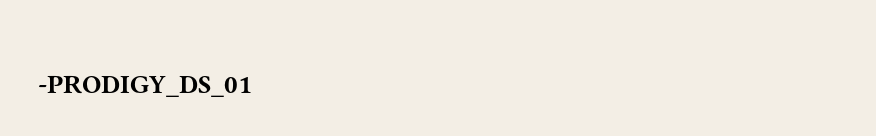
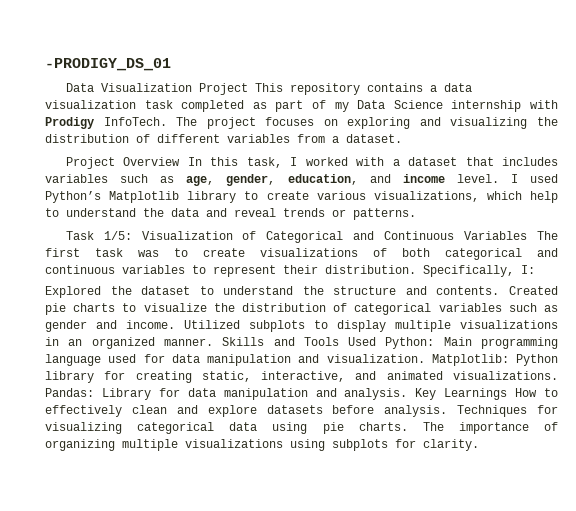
+ Data Visualization Project This repository contains a data visualization task completed as part of my Data Science internship with Prodigy InfoTech. The project focuses on exploring and visualizing the distribution of different variables from a dataset.
+ Project Overview In this task, I worked with a dataset that includes variables such as age, gender, education, and income level. I used Python’s Matplotlib library to create various visualizations, which help to understand the data and reveal trends or patterns.
+ Task 1/5: Visualization of Categorical and Continuous Variables The first task was to create visualizations of both categorical and continuous variables to represent their distribution. Specifically, I:
+ Explored the dataset to understand the structure and contents. Created pie charts to visualize the distribution of categorical variables such as gender and income. Utilized subplots to display multiple visualizations in an organized manner. Skills and Tools Used Python: Main programming language used for data manipulation and visualization. Matplotlib: Python library for creating static, interactive, and animated visualizations. Pandas: Library for data manipulation and analysis. Key Learnings How to effectively clean and explore datasets before analysis. Techniques for visualizing categorical data using pie charts. The importance of organizing multiple visualizations using subplots for clarity.

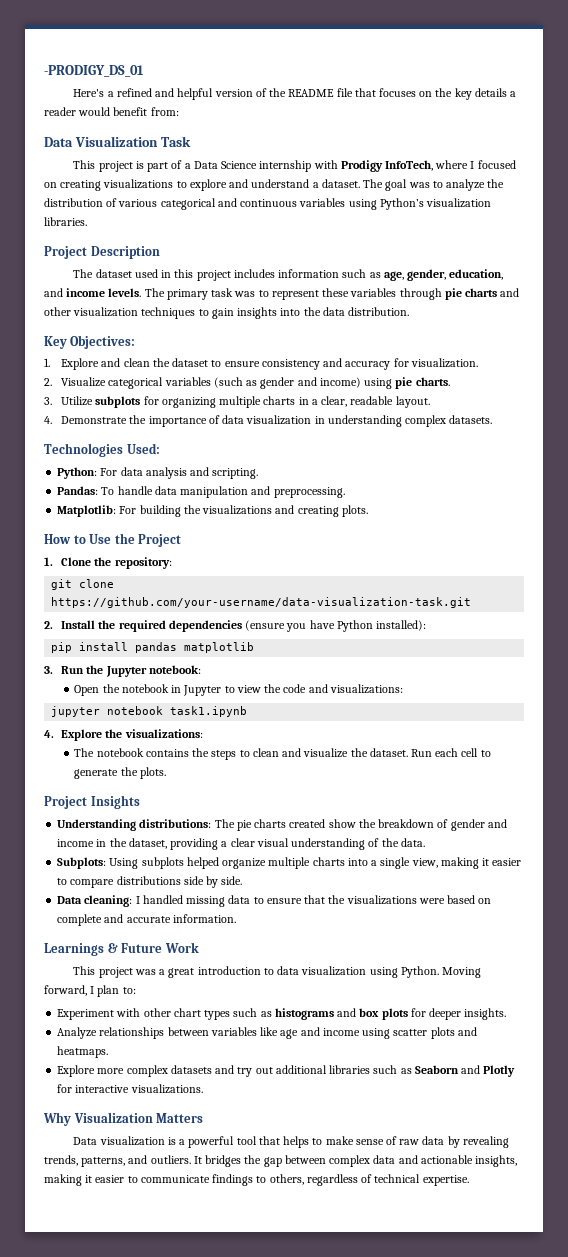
- Data Visualization Project This repository contains a data visualization task completed as part of my Data Science internship with Prodigy InfoTech. The project focuses on exploring and visualizing the distribution of different variables from a dataset.
- Project Overview In this task, I worked with a dataset that includes variables such as age, gender, education, and income level. I used Python’s Matplotlib library to create various visualizations, which help to understand the data and reveal trends or patterns.
- Task 1/5: Visualization of Categorical and Continuous Variables The first task was to create visualizations of both categorical and continuous variables to represent their distribution. Specifically, I:
- Explored the dataset to understand the structure and contents. Created pie charts to visualize the distribution of categorical variables such as gender and income. Utilized subplots to display multiple visualizations in an organized manner. Skills and Tools Used Python: Main programming language used for data manipulation and visualization. Matplotlib: Python library for creating static, interactive, and animated visualizations. Pandas: Library for data manipulation and analysis. Key Learnings How to effectively clean and explore datasets before analysis. Techniques for visualizing categorical data using pie charts. The importance of organizing multiple visualizations using subplots for clarity.
+ Here's a refined and helpful version of the README file that focuses on the key details a reader would benefit from:
+ Data Visualization Task
+ This project is part of a Data Science internship with Prodigy InfoTech, where I focused on creating visualizations to explore and understand a dataset. The goal was to analyze the distribution of various categorical and continuous variables using Python’s visualization libraries.
+ Project Description
+ The dataset used in this project includes information such as age, gender, education, and income levels. The primary task was to represent these variables through pie charts and other visualization techniques to gain insights into the data distribution.
+ Key Objectives:
+ 1. Explore and clean the dataset to ensure consistency and accuracy for visualization.
+ 2. Visualize categorical variables (such as gender and income) using pie charts.
+ 3. Utilize subplots for organizing multiple charts in a clear, readable layout.
+ 4. Demonstrate the importance of data visualization in understanding complex datasets.
+ Technologies Used:
+ Python: For data analysis and scripting.
+ Pandas: To handle data manipulation and preprocessing.
+ Matplotlib: For building the visualizations and creating plots.
+ How to Use the Project
+ 1. Clone the repository:
+ git clone https://github.com/your-username/data-visualization-task.git
+ 2. Install the required dependencies (ensure you have Python installed):
+ pip install pandas matplotlib
+ 3. Run the Jupyter notebook:
+ Open the notebook in Jupyter to view the code and visualizations:
+ jupyter notebook task1.ipynb
+ 4. Explore the visualizations:
+ The notebook contains the steps to clean and visualize the dataset. Run each cell to generate the plots.
+ Project Insights
+ Understanding distributions: The pie charts created show the breakdown of gender and income in the dataset, providing a clear visual understanding of the data.
+ Subplots: Using subplots helped organize multiple charts into a single view, making it easier to compare distributions side by side.
+ Data cleaning: I handled missing data to ensure that the visualizations were based on complete and accurate information.
+ Learnings & Future Work
+ This project was a great introduction to data visualization using Python. Moving forward, I plan to:
+ Experiment with other chart types such as histograms and box plots for deeper insights.
+ Analyze relationships between variables like age and income using scatter plots and heatmaps.
+ Explore more complex datasets and try out additional libraries such as Seaborn and Plotly for interactive visualizations.
+ Why Visualization Matters
+ Data visualization is a powerful tool that helps to make sense of raw data by revealing trends, patterns, and outliers. It bridges the gap between complex data and actionable insights, making it easier to communicate findings to others, regardless of technical expertise.

